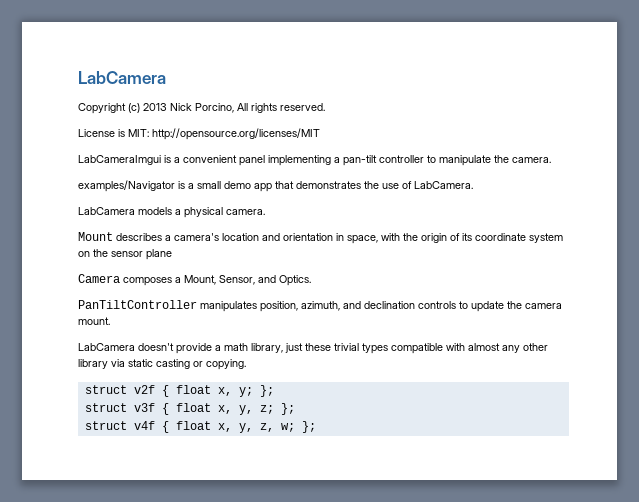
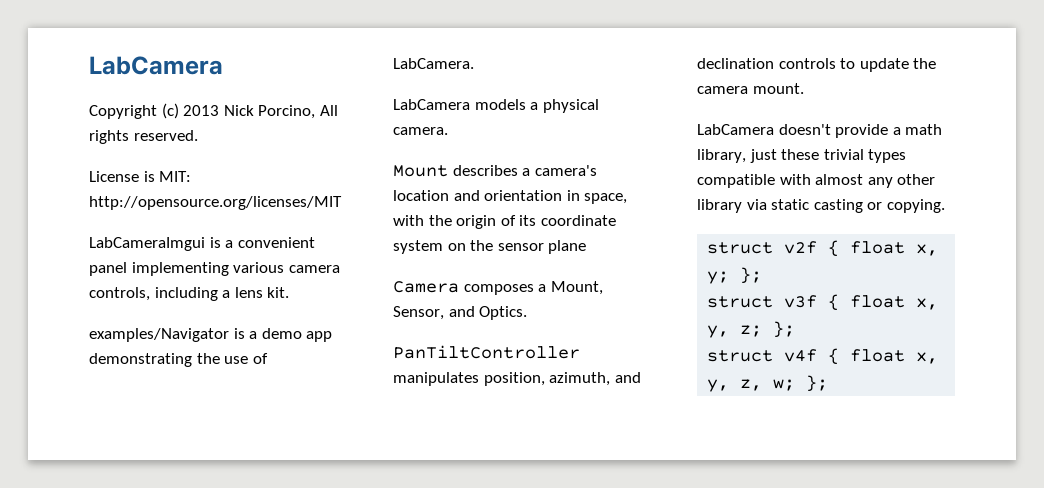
- LabCameraImgui is a convenient panel implementing a pan-tilt controller to manipulate the camera.
+ LabCameraImgui is a convenient panel implementing various camera controls, including a lens kit.
- examples/Navigator is a small demo app that demonstrates the use of LabCamera.
+ examples/Navigator is a demo app demonstrating the use of LabCamera.

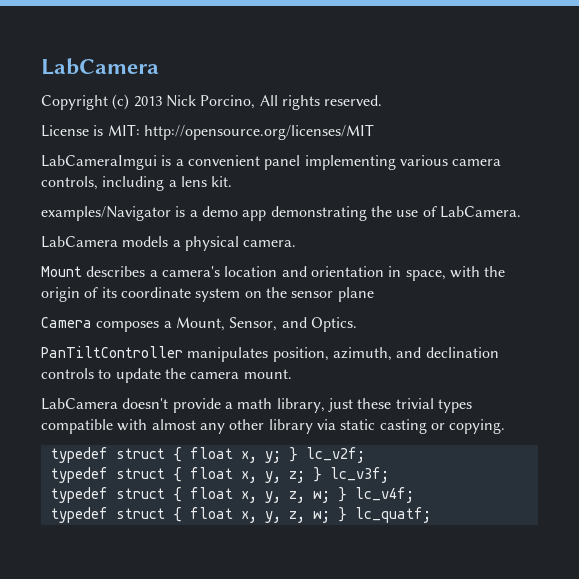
- struct v2f { float x, y; };
- struct v3f { float x, y, z; };
- struct v4f { float x, y, z, w; };
+ typedef struct { float x, y; } lc_v2f;
+ typedef struct { float x, y, z; } lc_v3f;
+ typedef struct { float x, y, z, w; } lc_v4f;
+ typedef struct { float x, y, z, w; } lc_quatf;

